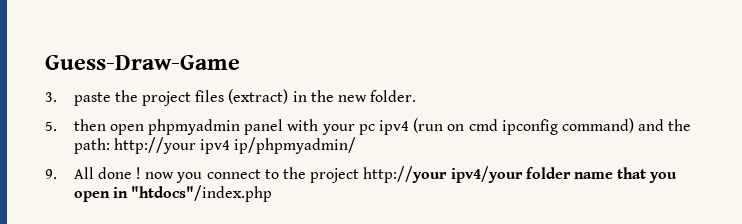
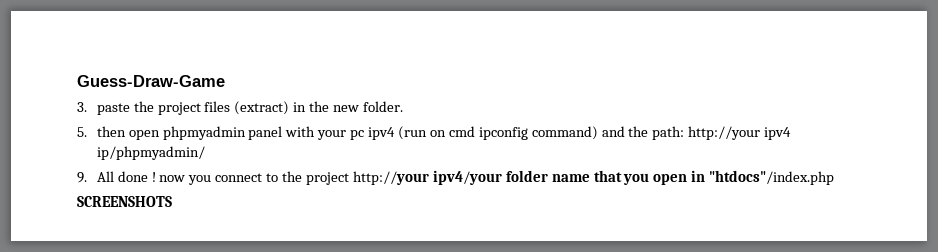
+ SCREENSHOTS

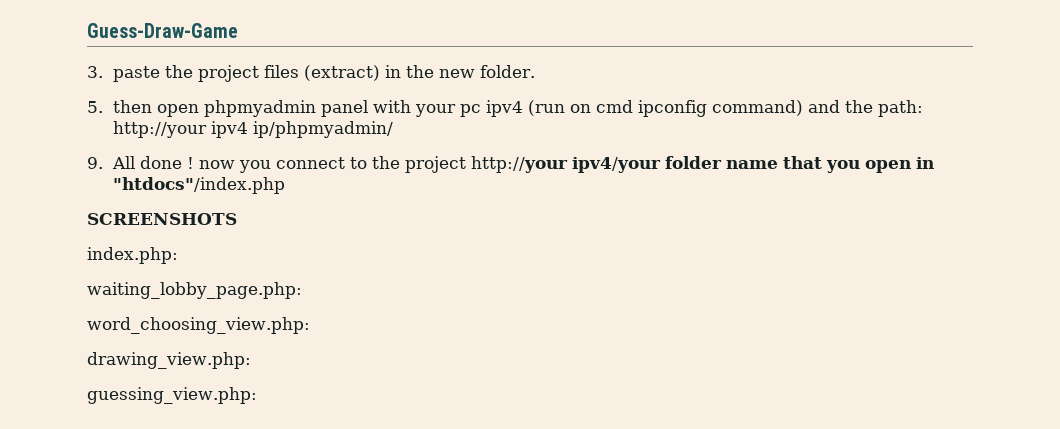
+ index.php:
+ waiting_lobby_page.php:
+ word_choosing_view.php:
+ drawing_view.php:
+ guessing_view.php:

